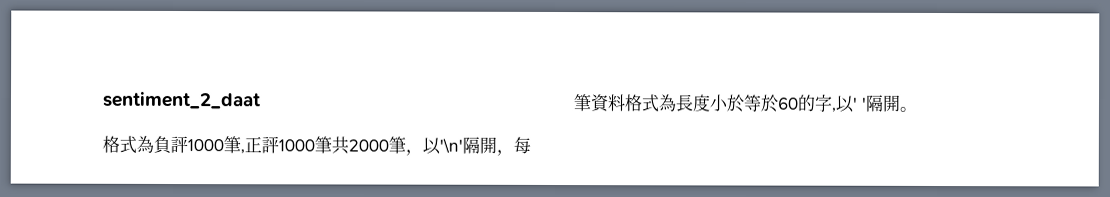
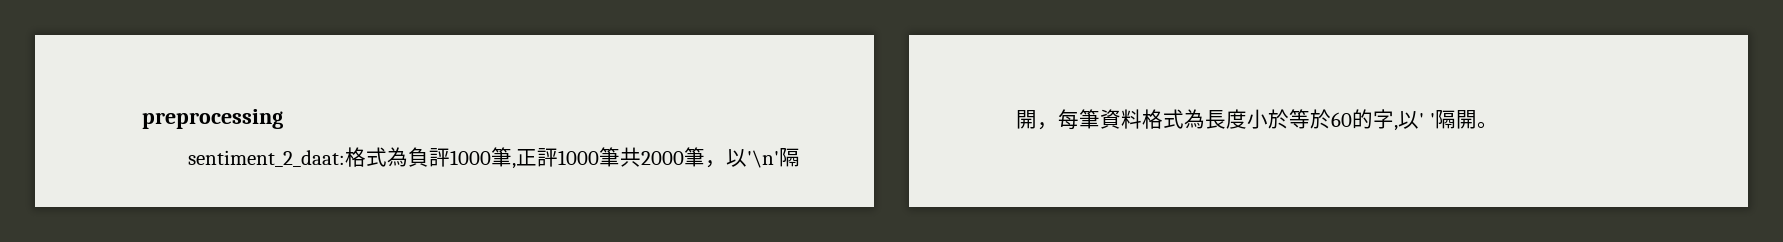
- sentiment_2_daat
- 格式為負評1000筆,正評1000筆共2000筆，以'\n'隔開，每筆資料格式為長度小於等於60的字,以' '隔開。
+ preprocessing
+ sentiment_2_daat:格式為負評1000筆,正評1000筆共2000筆，以'\n'隔開，每筆資料格式為長度小於等於60的字,以' '隔開。

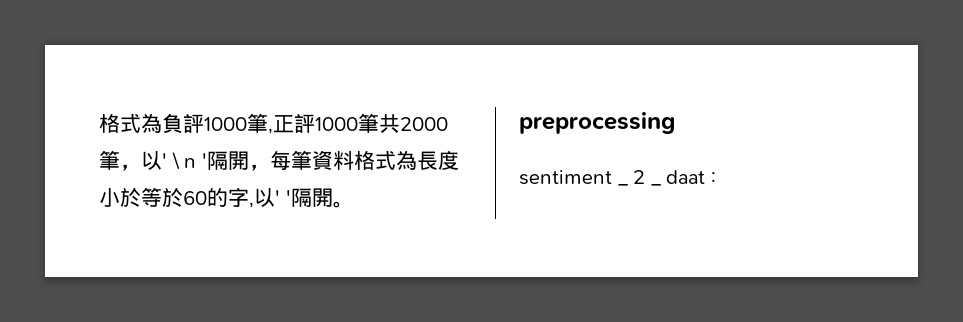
- preprocessing
- sentiment_2_daat:格式為負評1000筆,正評1000筆共2000筆，以'\n'隔開，每筆資料格式為長度小於等於60的字,以' '隔開。
+ 格式為負評1000筆,正評1000筆共2000筆，以' \ n '隔開，每筆資料格式為長度小於等於60的字,以' '隔開。
+ preprocessing
+ sentiment _ 2 _ daat :

